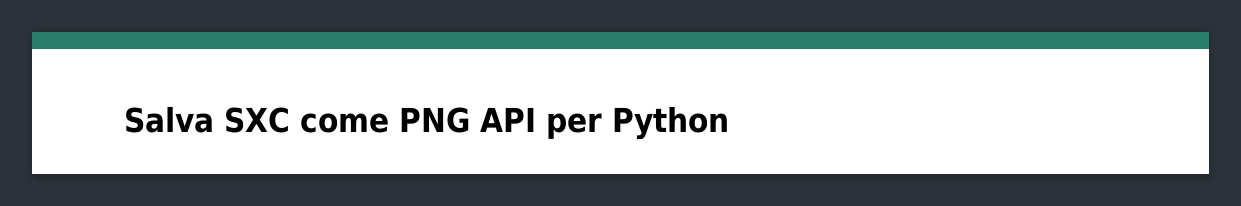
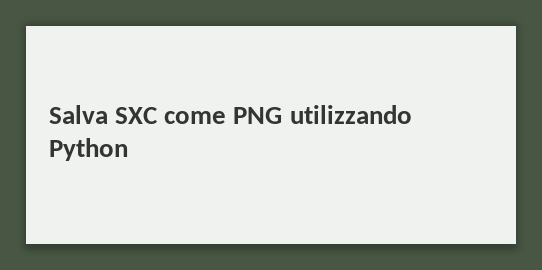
- Salva SXC come PNG API per Python
+ Salva SXC come PNG utilizzando Python

